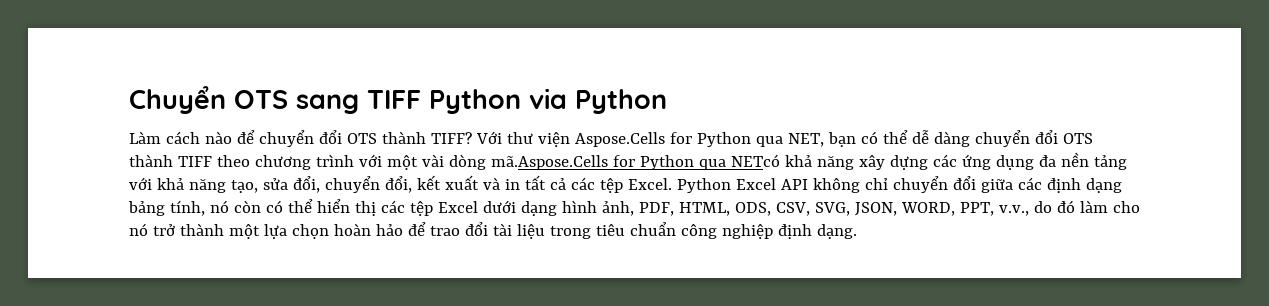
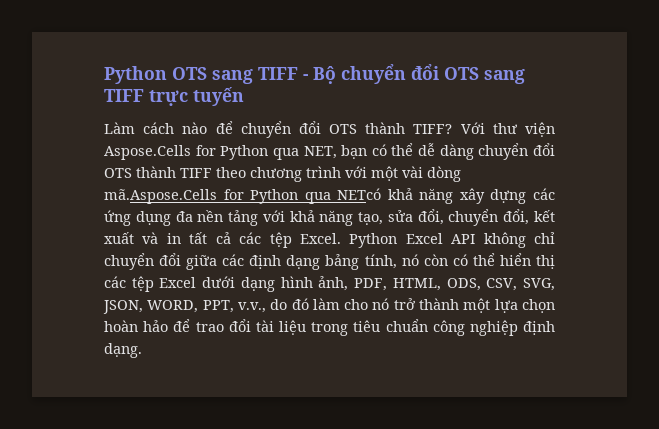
- Chuyển OTS sang TIFF Python via Python
+ Python OTS sang TIFF - Bộ chuyển đổi OTS sang TIFF trực tuyến

